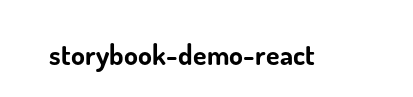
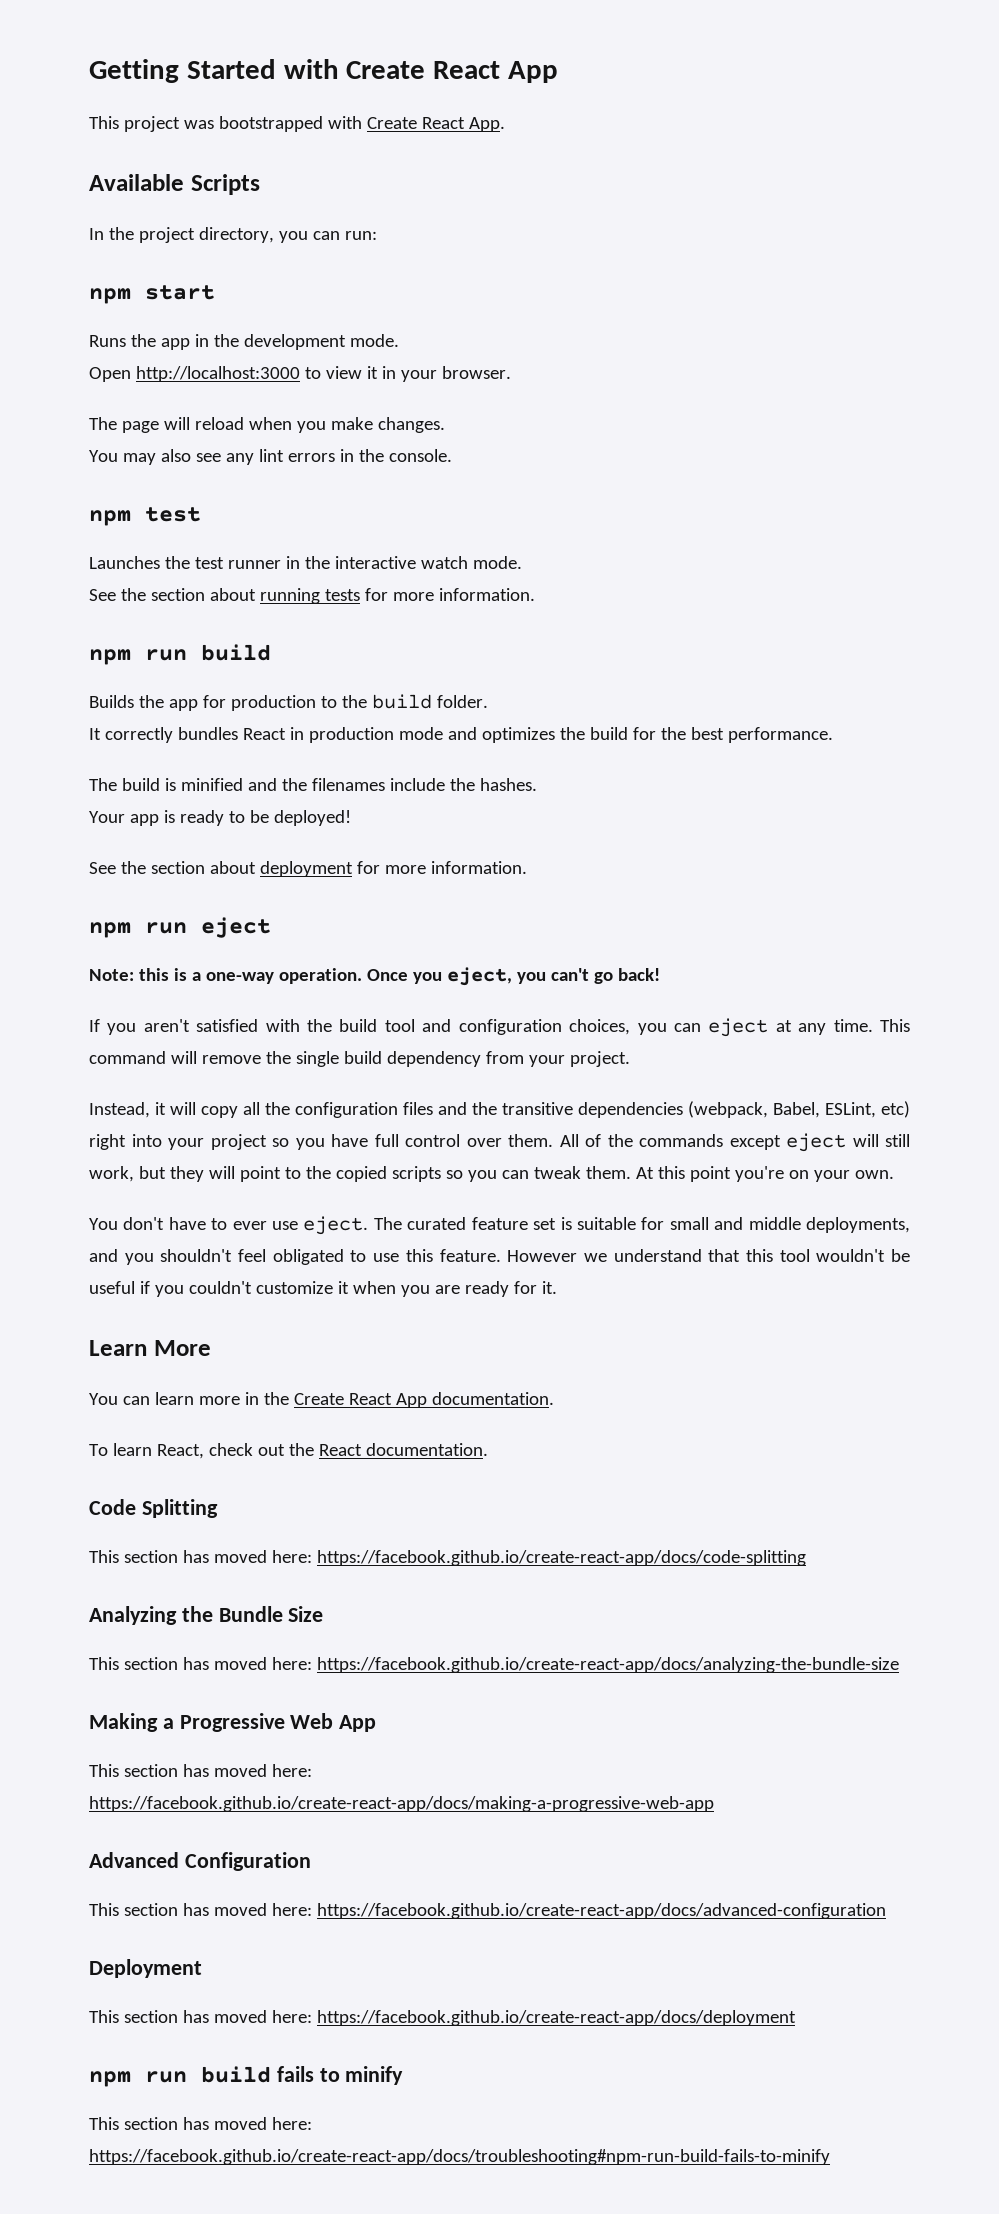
- storybook-demo-react
+ Getting Started with Create React App
+ This project was bootstrapped with Create React App.
+ Available Scripts
+ In the project directory, you can run:
+ npm start
+ Runs the app in the development mode.
+ Open http://localhost:3000 to view it in your browser.
+ The page will reload when you make changes.
+ You may also see any lint errors in the console.
+ npm test
+ Launches the test runner in the interactive watch mode.
+ See the section about running tests for more information.
+ npm run build
+ Builds the app for production to the build folder.
+ It correctly bundles React in production mode and optimizes the build for the best performance.
+ The build is minified and the filenames include the hashes.
+ Your app is ready to be deployed!
+ See the section about deployment for more information.
+ npm run eject
+ Note: this is a one-way operation. Once you eject, you can't go back!
+ If you aren't satisfied with the build tool and configuration choices, you can eject at any time. This command will remove the single build dependency from your project.
+ Instead, it will copy all the configuration files and the transitive dependencies (webpack, Babel, ESLint, etc) right into your project so you have full control over them. All of the commands except eject will still work, but they will point to the copied scripts so you can tweak them. At this point you're on your own.
+ You don't have to ever use eject. The curated feature set is suitable for small and middle deployments, and you shouldn't feel obligated to use this feature. However we understand that this tool wouldn't be useful if you couldn't customize it when you are ready for it.
+ Learn More
+ You can learn more in the Create React App documentation.
+ To learn React, check out the React documentation.
+ Code Splitting
+ This section has moved here: https://facebook.github.io/create-react-app/docs/code-splitting
+ Analyzing the Bundle Size
+ This section has moved here: https://facebook.github.io/create-react-app/docs/analyzing-the-bundle-size
+ Making a Progressive Web App
+ This section has moved here: https://facebook.github.io/create-react-app/docs/making-a-progressive-web-app
+ Advanced Configuration
+ This section has moved here: https://facebook.github.io/create-react-app/docs/advanced-configuration
+ Deployment
+ This section has moved here: https://facebook.github.io/create-react-app/docs/deployment
+ npm run build fails to minify
+ This section has moved here: https://facebook.github.io/create-react-app/docs/troubleshooting#npm-run-build-fails-to-minify

